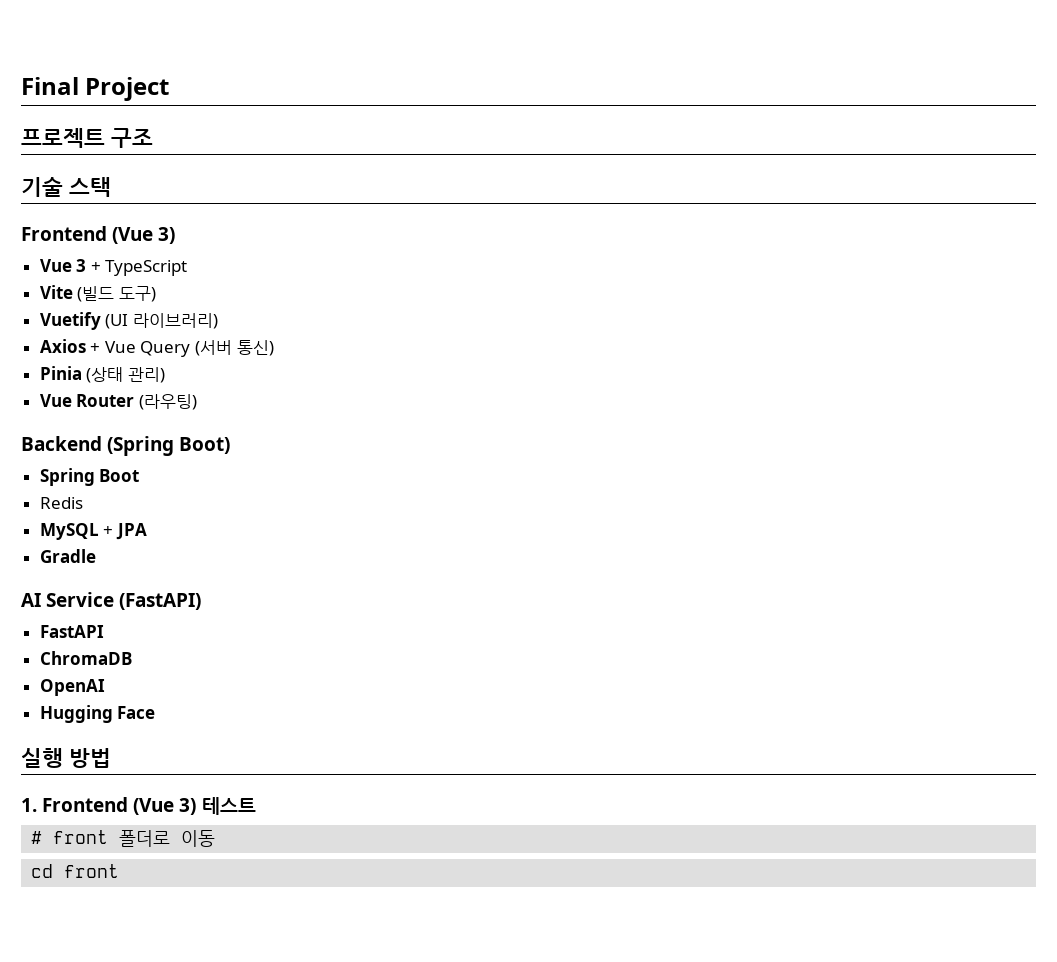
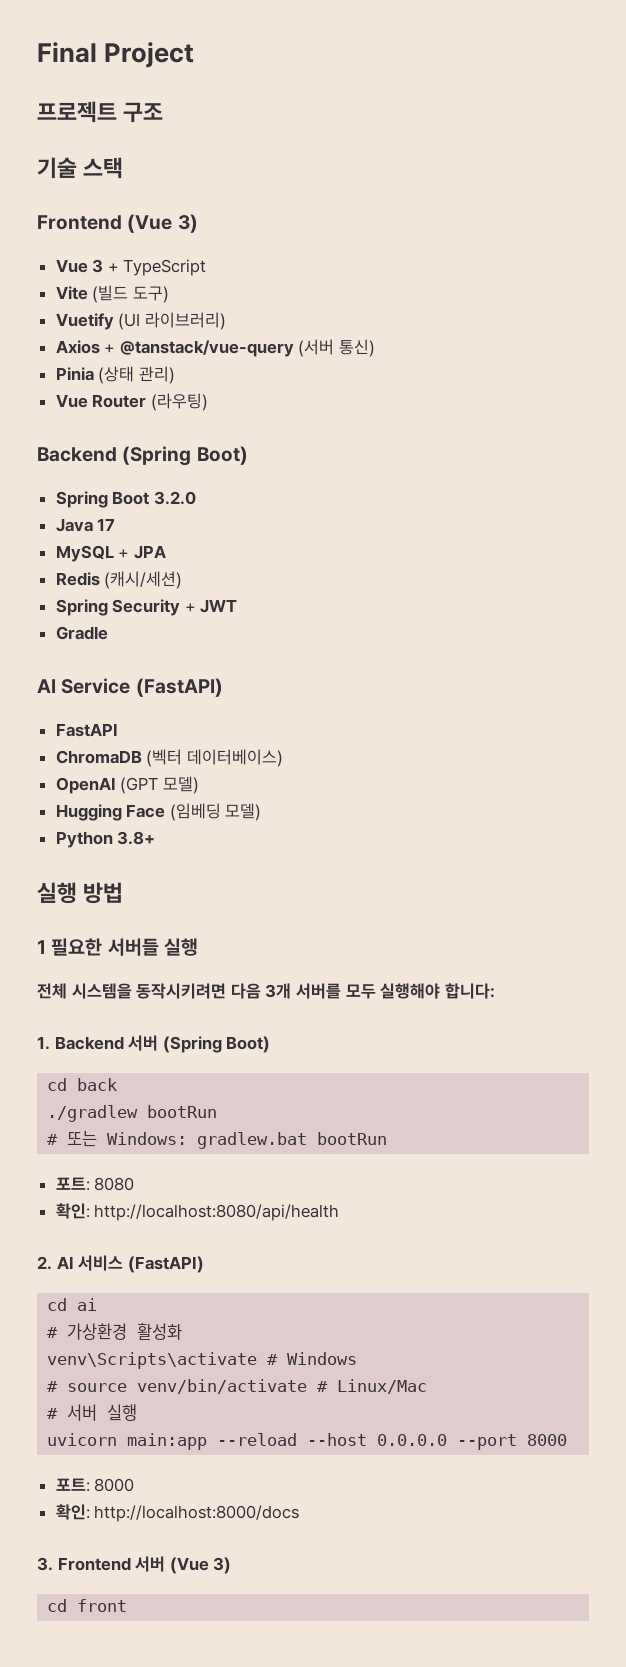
- Axios + Vue Query (서버 통신)
+ Axios + @tanstack/vue-query (서버 통신)
- Spring Boot
- Redis
+ Spring Boot 3.2.0
+ Java 17
+ Redis (캐시/세션)
+ Spring Security + JWT
- ChromaDB
+ ChromaDB (벡터 데이터베이스)
- OpenAI
+ OpenAI (GPT 모델)
- Hugging Face
+ Hugging Face (임베딩 모델)
+ Python 3.8+
  실행 방법
- 1. Frontend (Vue 3) 테스트
- # front 폴더로 이동
+ 1 필요한 서버들 실행
+ 전체 시스템을 동작시키려면 다음 3개 서버를 모두 실행해야 합니다:
+ 1. Backend 서버 (Spring Boot)
+ cd back
+ ./gradlew bootRun
+ # 또는 Windows: gradlew.bat bootRun
+ 포트: 8080
+ 확인: http://localhost:8080/api/health
+ 2. AI 서비스 (FastAPI)
+ cd ai
+ # 가상환경 활성화
+ venv\Scripts\activate # Windows
+ # source venv/bin/activate # Linux/Mac
+ # 서버 실행
+ uvicorn main:app --reload --host 0.0.0.0 --port 8000
+ 포트: 8000
+ 확인: http://localhost:8000/docs
+ 3. Frontend 서버 (Vue 3)

